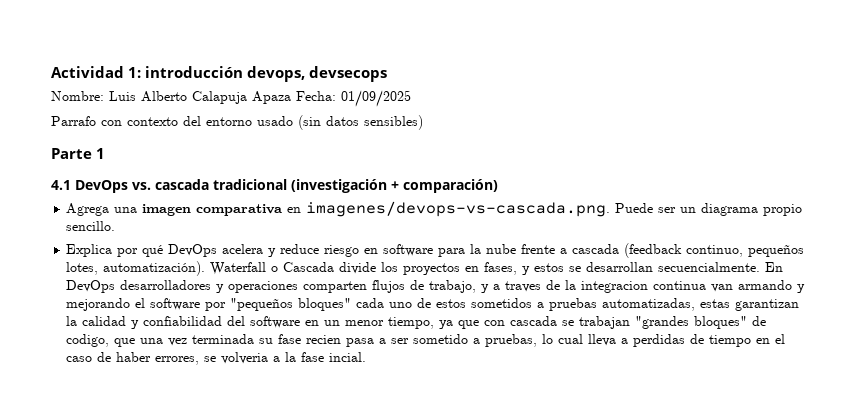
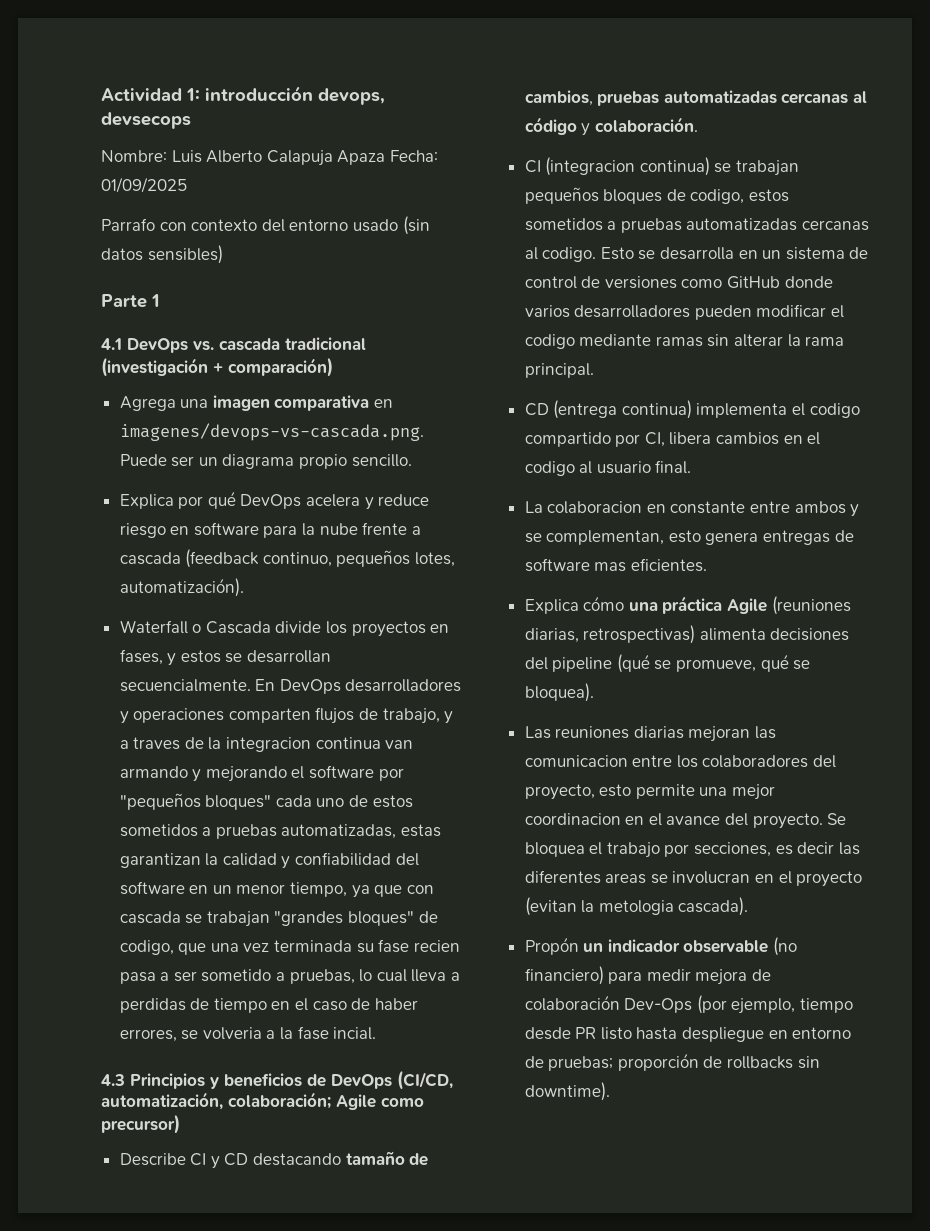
- Explica por qué DevOps acelera y reduce riesgo en software para la nube frente a cascada (feedback continuo, pequeños lotes, automatización). Waterfall o Cascada divide los proyectos en fases, y estos se desarrollan secuencialmente.
+ Explica por qué DevOps acelera y reduce riesgo en software para la nube frente a cascada (feedback continuo, pequeños lotes, automatización).
+ Waterfall o Cascada divide los proyectos en fases, y estos se desarrollan secuencialmente.
+ 4.3 Principios y beneficios de DevOps (CI/CD, automatización, colaboración; Agile como precursor)
+ Describe CI y CD destacando tamaño de cambios, pruebas automatizadas cercanas al código y colaboración.
+ CI (integracion continua) se trabajan pequeños bloques de codigo, estos sometidos a pruebas automatizadas cercanas al codigo. Esto se desarrolla en un sistema de control de versiones como GitHub donde varios desarrolladores pueden modificar el codigo mediante ramas sin alterar la rama principal.
+ CD (entrega continua) implementa el codigo compartido por CI, libera cambios en el codigo al usuario final.
+ La colaboracion en constante entre ambos y se complementan, esto genera entregas de software mas eficientes.
+ Explica cómo una práctica Agile (reuniones diarias, retrospectivas) alimenta decisiones del pipeline (qué se promueve, qué se bloquea).
+ Las reuniones diarias mejoran las comunicacion entre los colaboradores del proyecto, esto permite una mejor coordinacion en el avance del proyecto. Se bloquea el trabajo por secciones, es decir las diferentes areas se involucran en el proyecto (evitan la metologia cascada).
+ Propón un indicador observable (no financiero) para medir mejora de colaboración Dev-Ops (por ejemplo, tiempo desde PR listo hasta despliegue en entorno de pruebas; proporción de rollbacks sin downtime).

